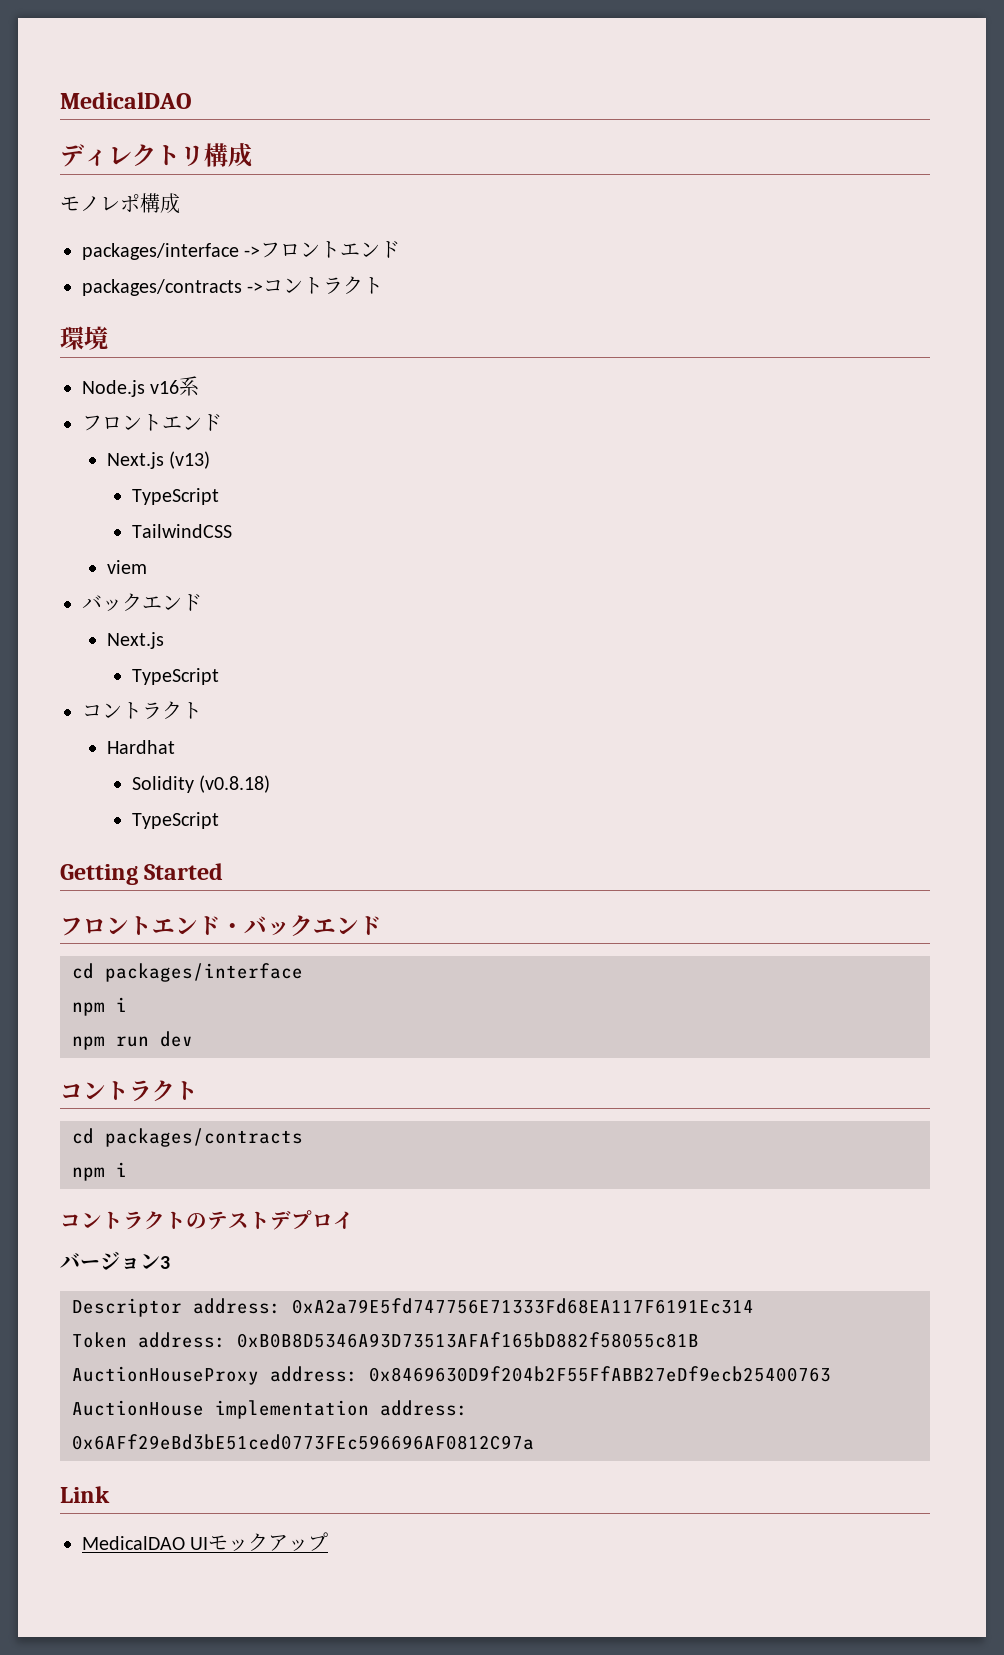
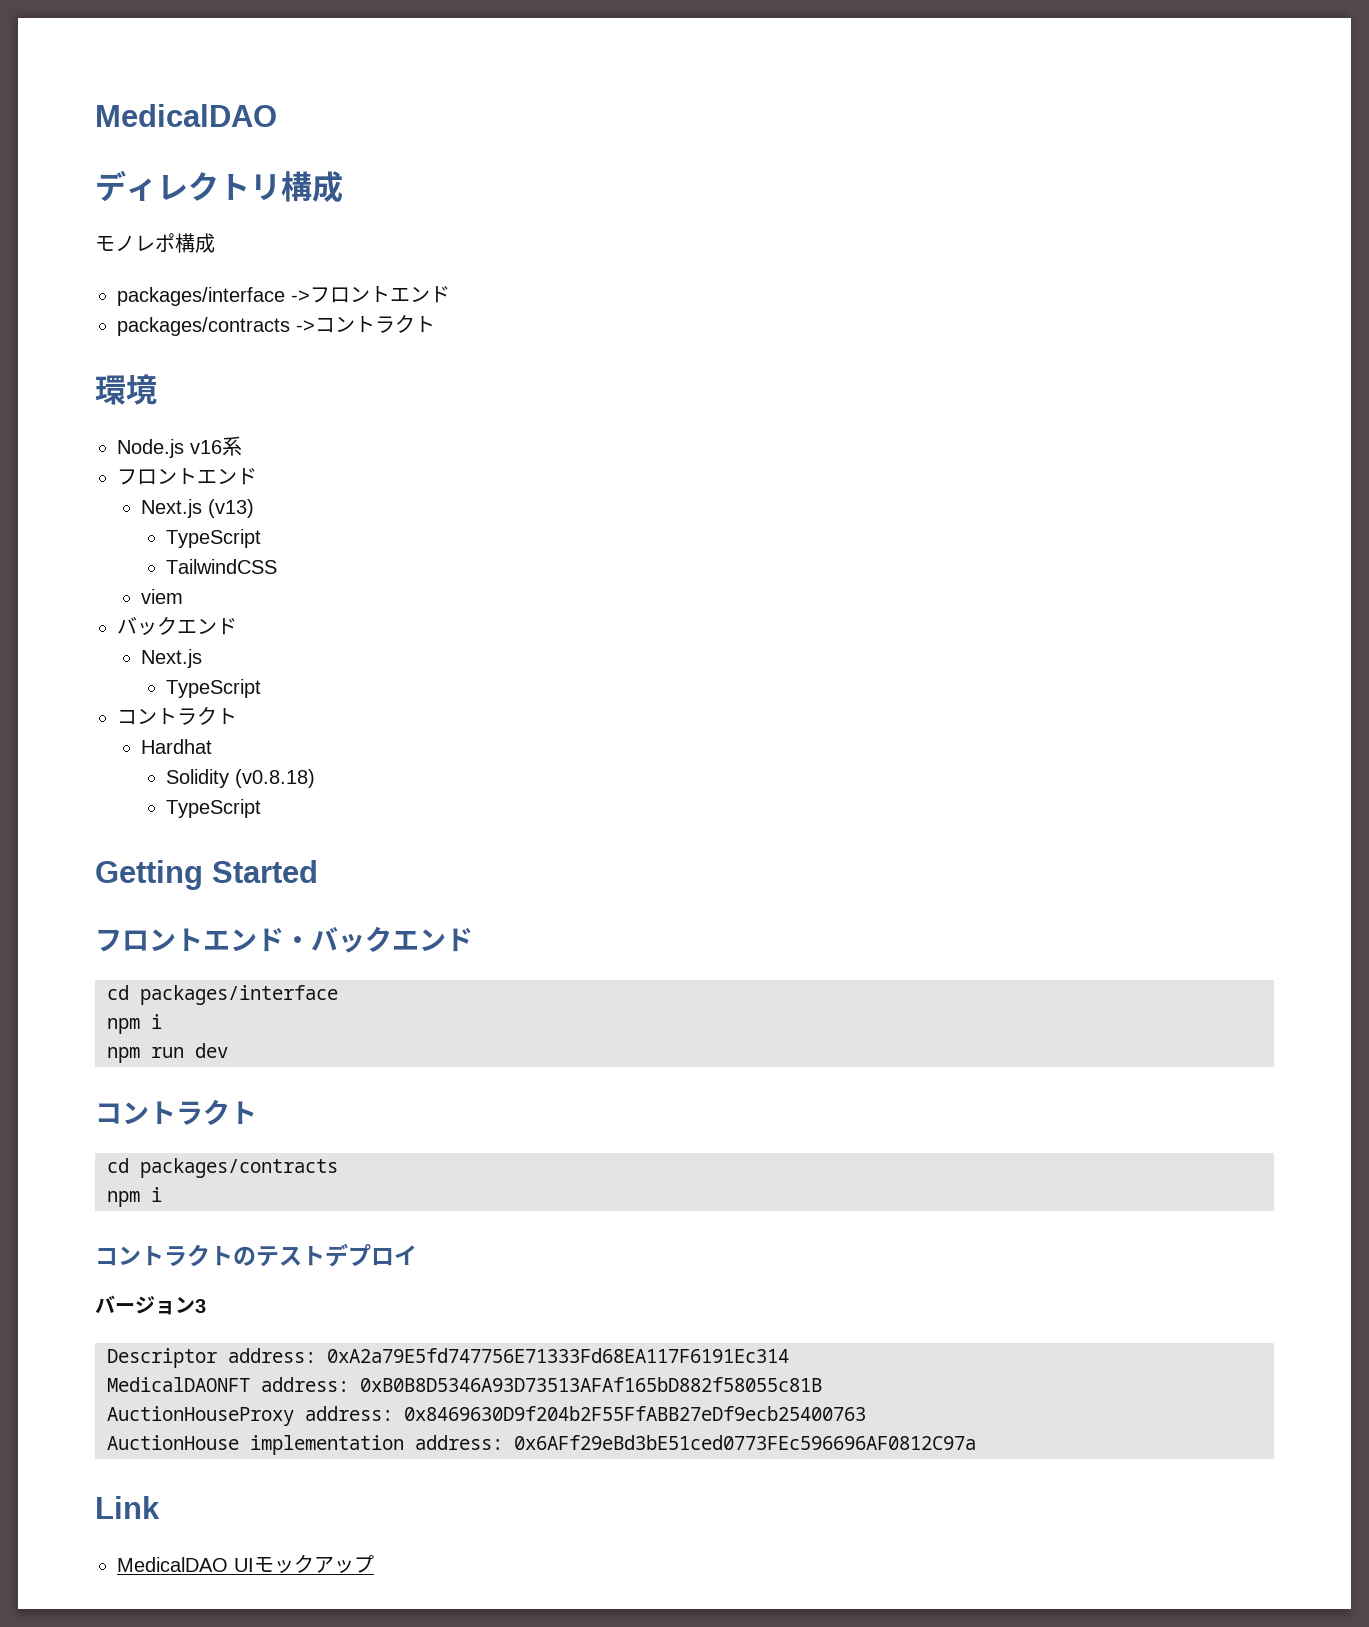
- Token address: 0xB0B8D5346A93D73513AFAf165bD882f58055c81B
+ MedicalDAONFT address: 0xB0B8D5346A93D73513AFAf165bD882f58055c81B

